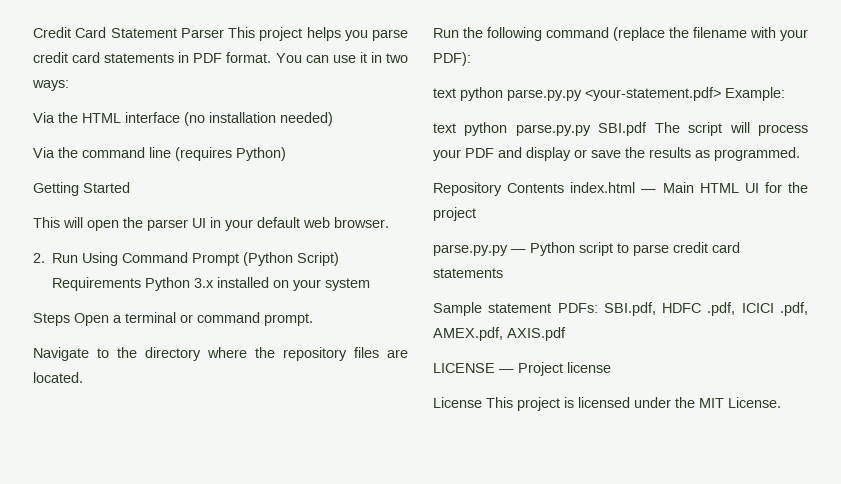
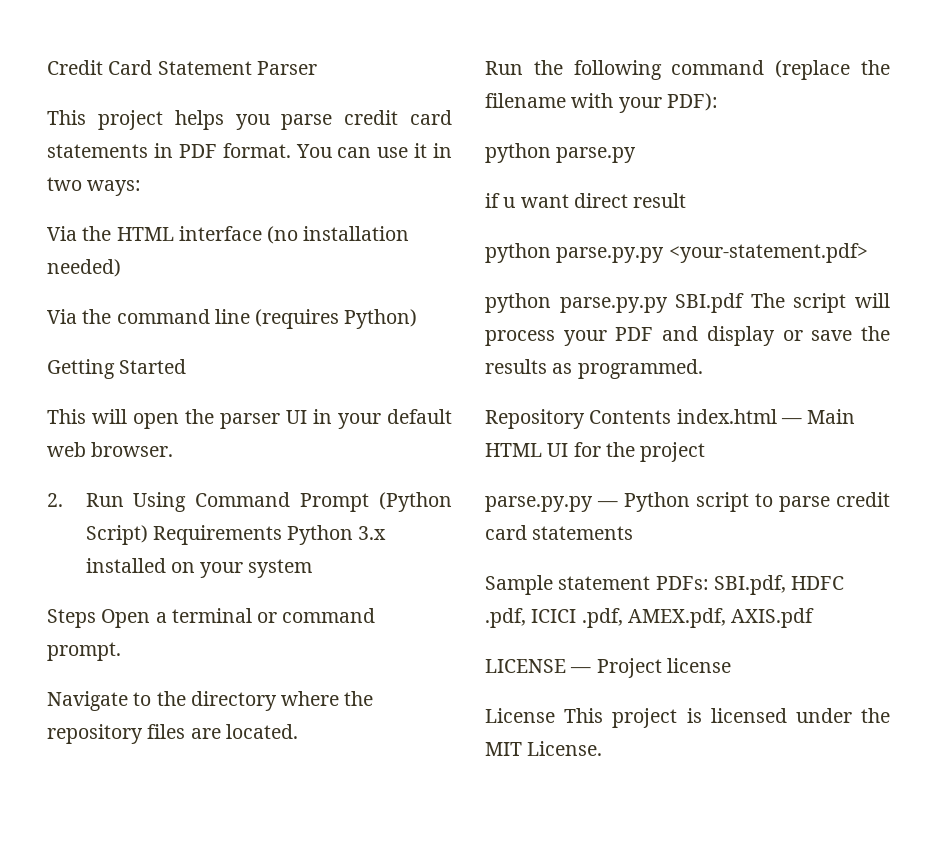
- Credit Card Statement Parser This project helps you parse credit card statements in PDF format.
+ Credit Card Statement Parser
+ This project helps you parse credit card statements in PDF format.
- text python parse.py.py <your-statement.pdf> Example:
- text python parse.py.py SBI.pdf The script will process your PDF and display or save the results as programmed.
+ python parse.py
+ if u want direct result
+ python parse.py.py <your-statement.pdf>
+ python parse.py.py SBI.pdf The script will process your PDF and display or save the results as programmed.

